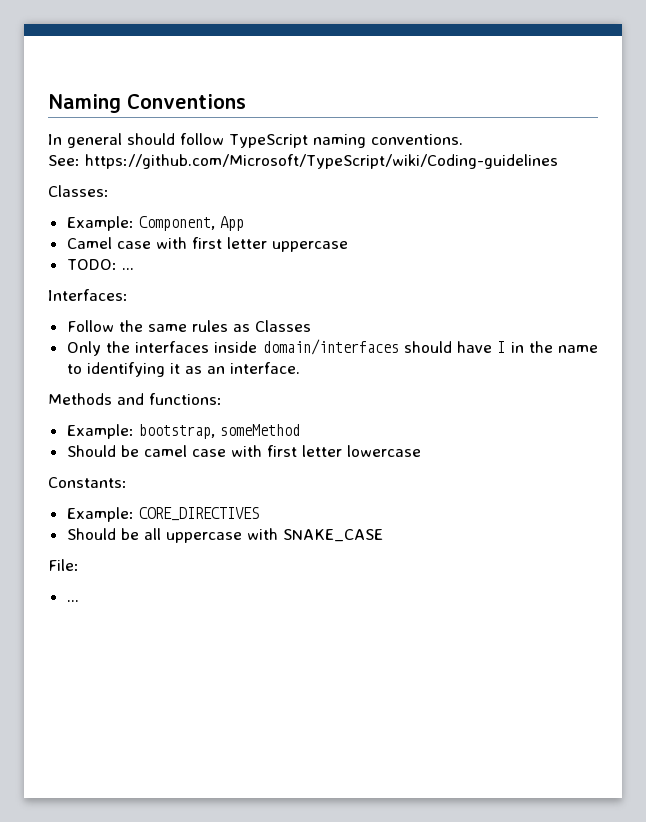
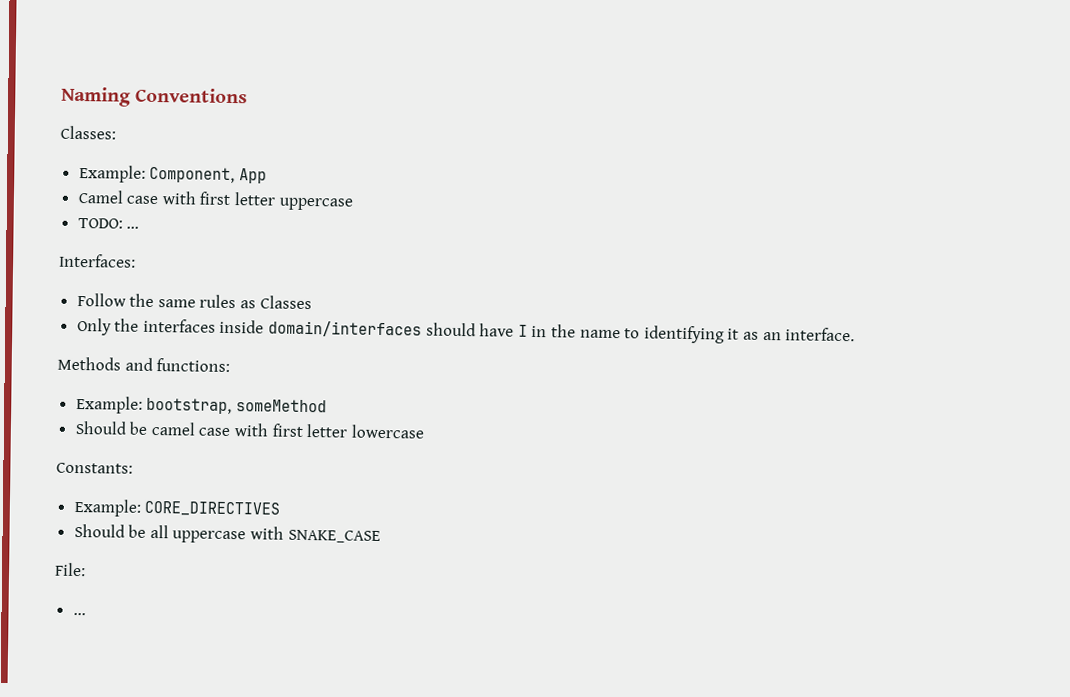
- In general should follow TypeScript naming conventions.
- See: https://github.com/Microsoft/TypeScript/wiki/Coding-guidelines

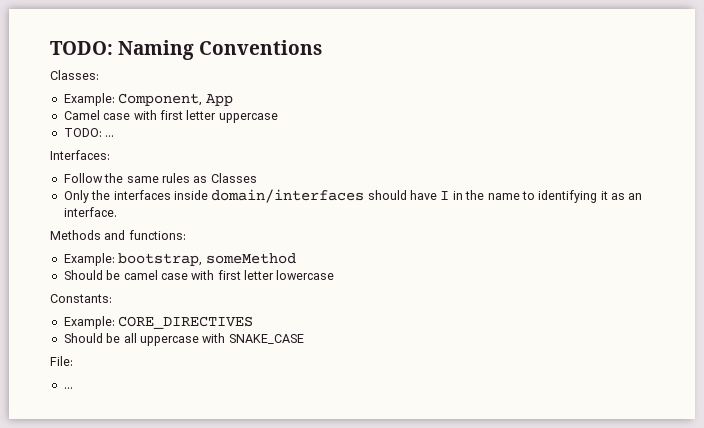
- Naming Conventions
+ TODO: Naming Conventions

